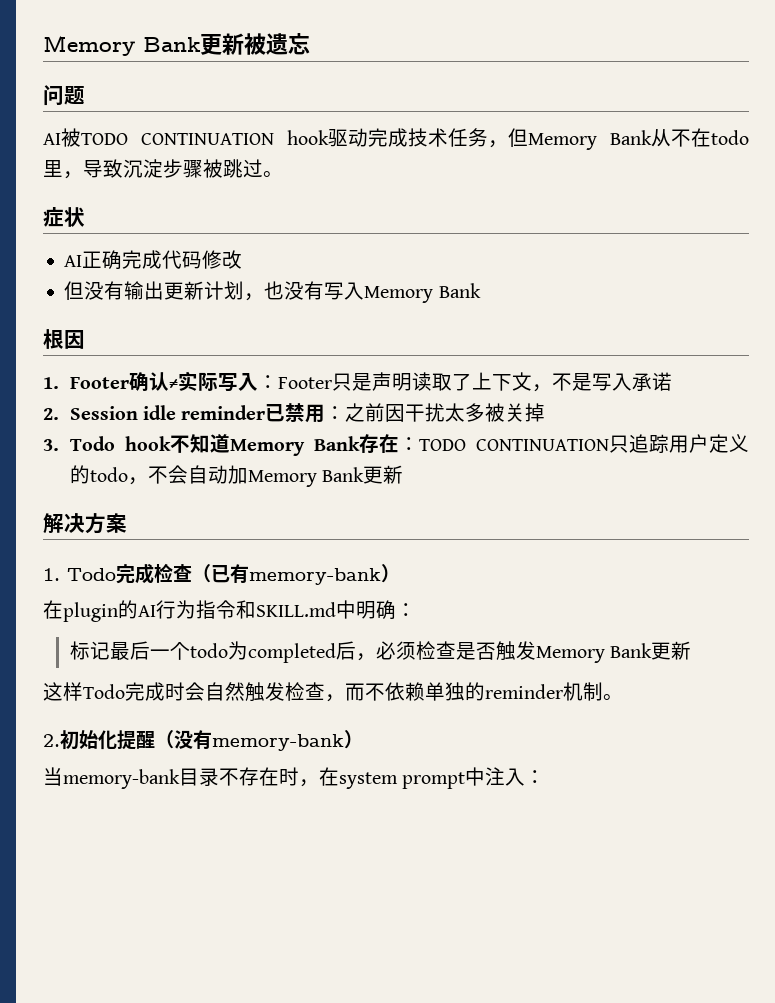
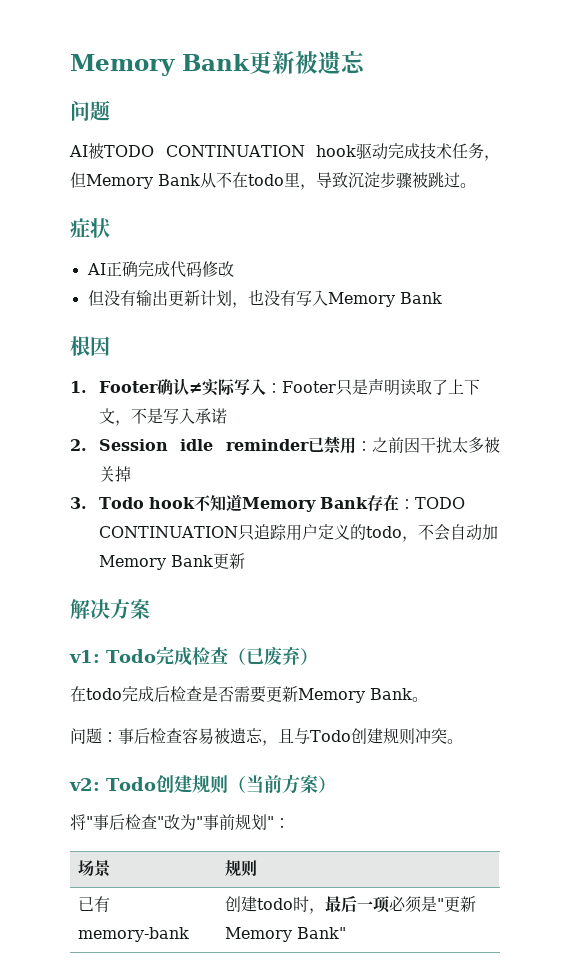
- 1. Todo完成检查（已有memory-bank）
+ v1: Todo完成检查（已废弃）
- 在plugin的AI行为指令和SKILL.md中明确：
- 标记最后一个todo为completed后，必须检查是否触发Memory Bank更新
- 这样Todo完成时会自然触发检查，而不依赖单独的reminder机制。
- 2.初始化提醒（没有memory-bank）
- 当memory-bank目录不存在时，在system prompt中注入：
+ 在todo完成后检查是否需要更新Memory Bank。
+ 问题：事后检查容易被遗忘，且与Todo创建规则冲突。
+ v2: Todo创建规则（当前方案）
+ 将"事后检查"改为"事前规划"：
+ 场景 | 规则
+ 已有memory-bank | 创建todo时，最后一项必须是"更新Memory Bank"

